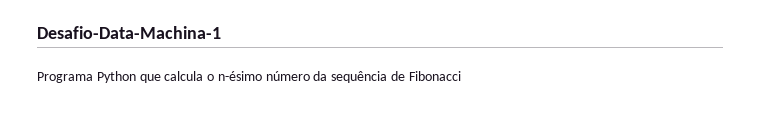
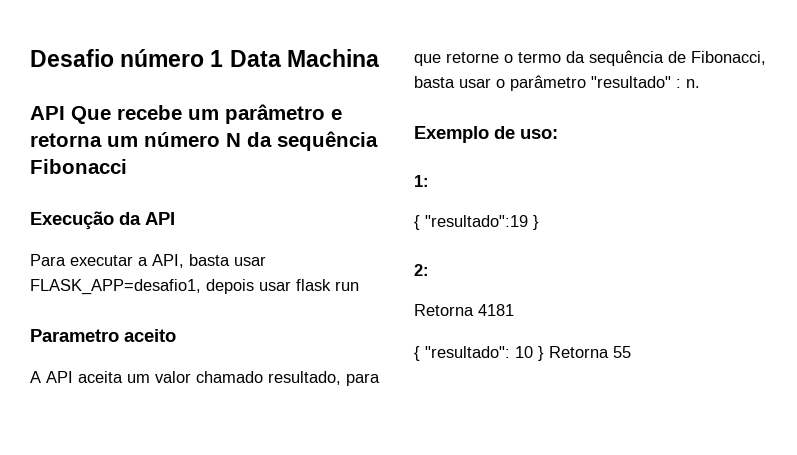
- Desafio-Data-Machina-1
- Programa Python que calcula o n-ésimo número da sequência de Fibonacci
+ Desafio número 1 Data Machina
+ API Que recebe um parâmetro e retorna um número N da sequência Fibonacci
+ Execução da API
+ Para executar a API, basta usar FLASK_APP=desafio1, depois usar flask run
+ Parametro aceito
+ A API aceita um valor chamado resultado, para que retorne o termo da sequência de Fibonacci, basta usar o parâmetro "resultado" : n.
+ Exemplo de uso:
+ 1:
+ { "resultado":19 }
+ 2:
+ Retorna 4181
+ { "resultado": 10 } Retorna 55

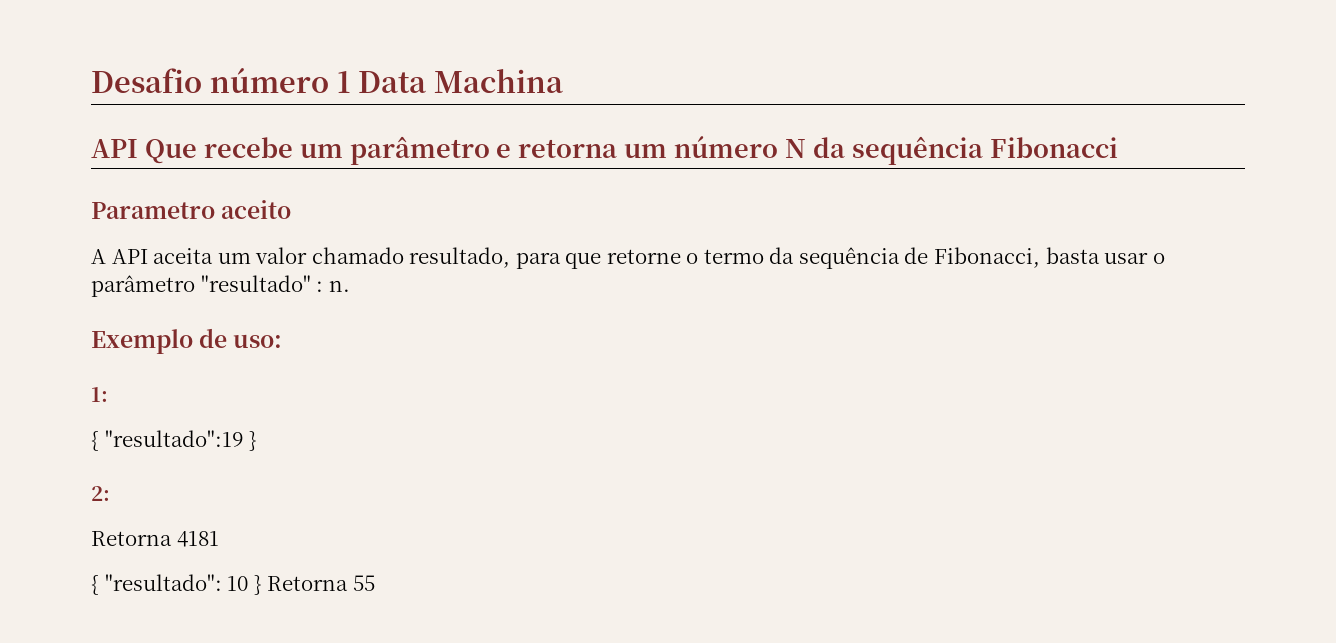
- Execução da API
- Para executar a API, basta usar FLASK_APP=desafio1, depois usar flask run

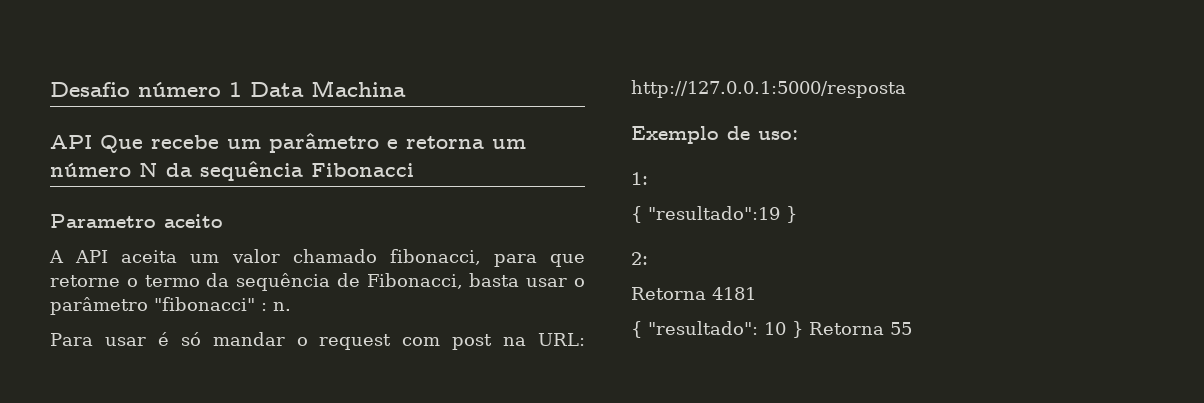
- A API aceita um valor chamado resultado, para que retorne o termo da sequência de Fibonacci, basta usar o parâmetro "resultado" : n.
+ A API aceita um valor chamado fibonacci, para que retorne o termo da sequência de Fibonacci, basta usar o parâmetro "fibonacci" : n.
+ Para usar é só mandar o request com post na URL: http://127.0.0.1:5000/resposta

